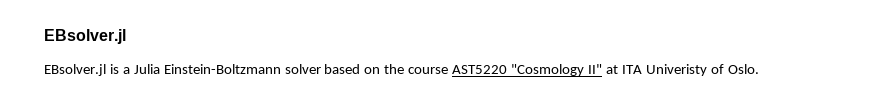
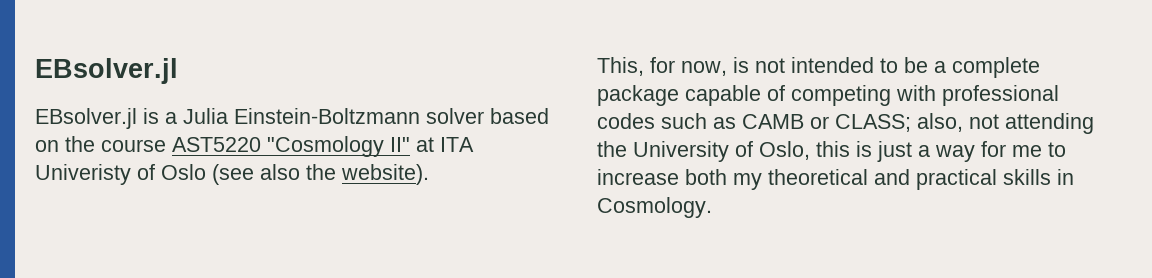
- EBsolver.jl is a Julia Einstein-Boltzmann solver based on the course AST5220 "Cosmology II" at ITA Univeristy of Oslo.
+ EBsolver.jl is a Julia Einstein-Boltzmann solver based on the course AST5220 "Cosmology II" at ITA Univeristy of Oslo (see also the website).
+ This, for now, is not intended to be a complete package capable of competing with professional codes such as CAMB or CLASS; also, not attending the University of Oslo, this is just a way for me to increase both my theoretical and practical skills in Cosmology.

